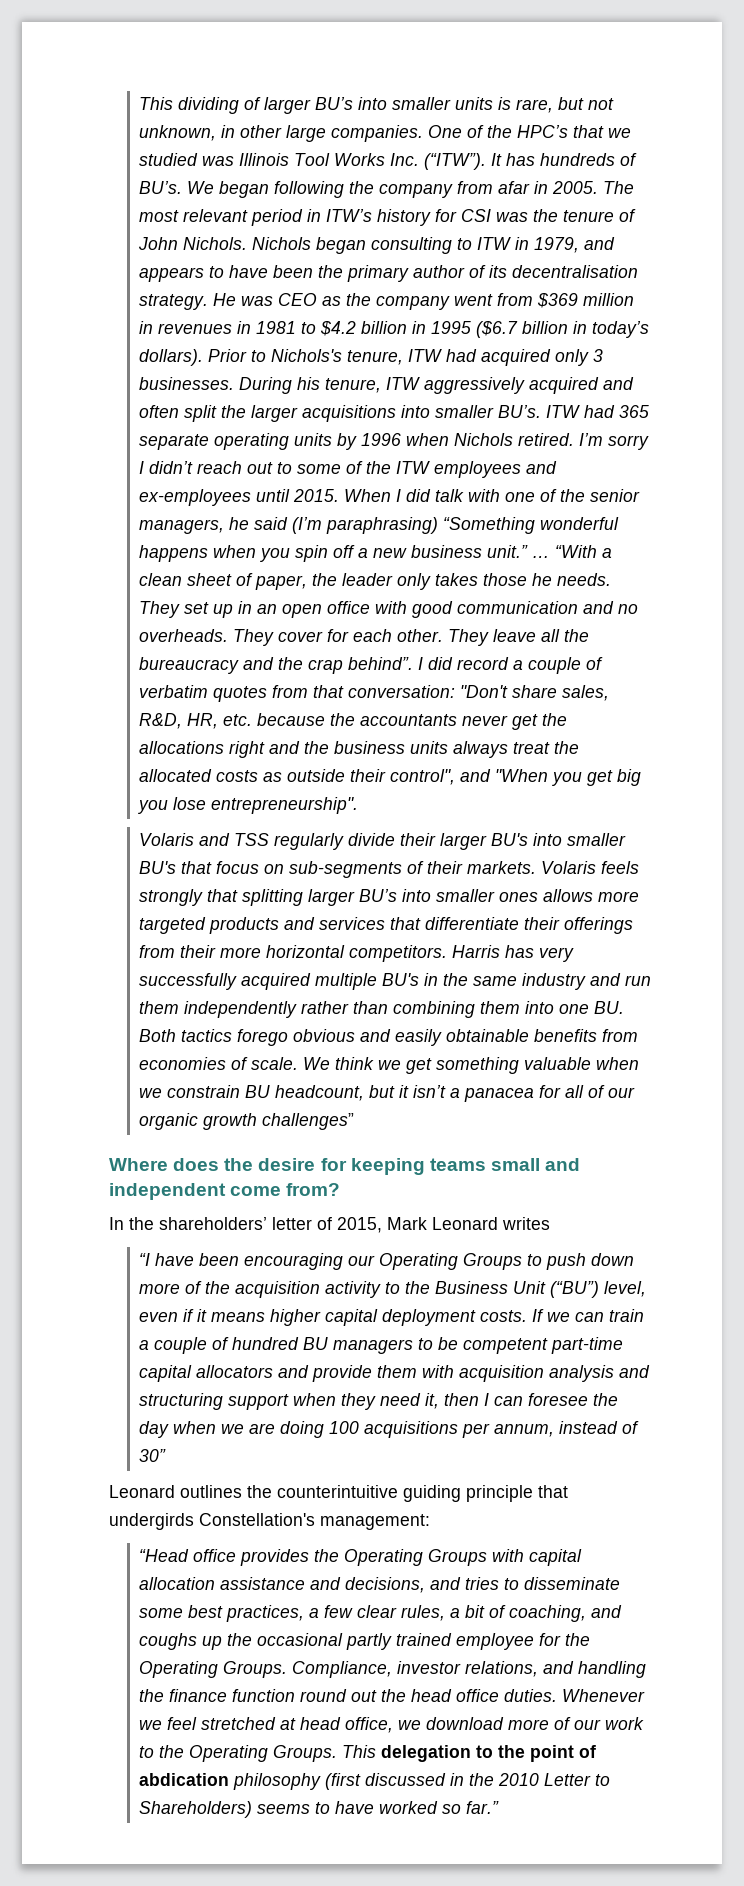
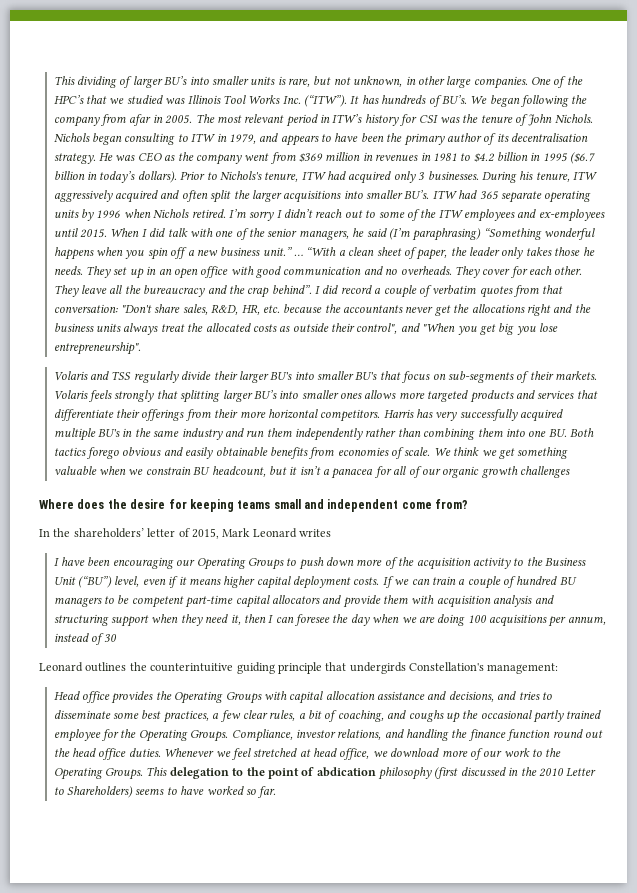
- We think we get something valuable when we constrain BU headcount, but it isn’t a panacea for all of our organic growth challenges”
+ We think we get something valuable when we constrain BU headcount, but it isn’t a panacea for all of our organic growth challenges
- “I have been encouraging our Operating Groups to push down more of the acquisition activity to the Business Unit (“BU”) level, even if it means higher capital deployment costs.
+ I have been encouraging our Operating Groups to push down more of the acquisition activity to the Business Unit (“BU”) level, even if it means higher capital deployment costs.
- If we can train a couple of hundred BU managers to be competent part-time capital allocators and provide them with acquisition analysis and structuring support when they need it, then I can foresee the day when we are doing 100 acquisitions per annum, instead of 30”
+ If we can train a couple of hundred BU managers to be competent part-time capital allocators and provide them with acquisition analysis and structuring support when they need it, then I can foresee the day when we are doing 100 acquisitions per annum, instead of 30
- “Head office provides the Operating Groups with capital allocation assistance and decisions, and tries to disseminate some best practices, a few clear rules, a bit of coaching, and coughs up the occasional partly trained employee for the Operating Groups.
+ Head office provides the Operating Groups with capital allocation assistance and decisions, and tries to disseminate some best practices, a few clear rules, a bit of coaching, and coughs up the occasional partly trained employee for the Operating Groups.
- This delegation to the point of abdication philosophy (first discussed in the 2010 Letter to Shareholders) seems to have worked so far.”
+ This delegation to the point of abdication philosophy (first discussed in the 2010 Letter to Shareholders) seems to have worked so far.

